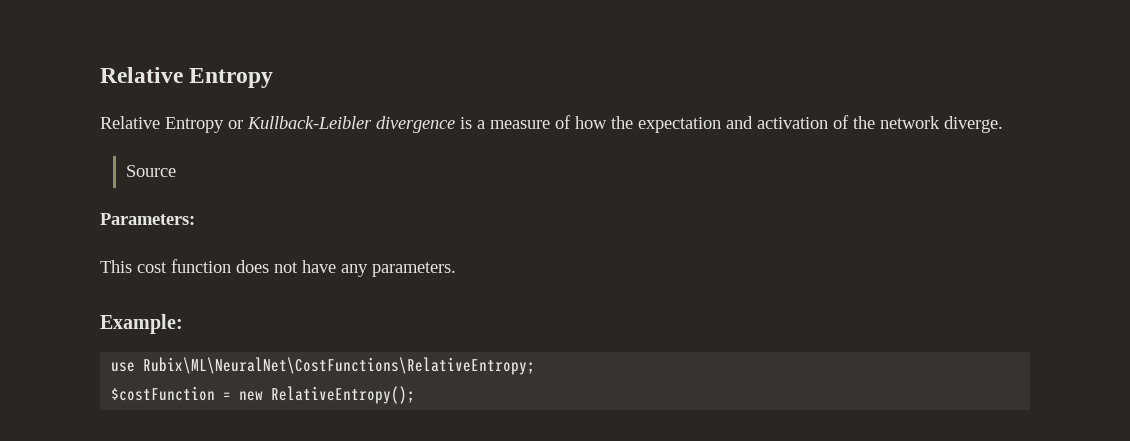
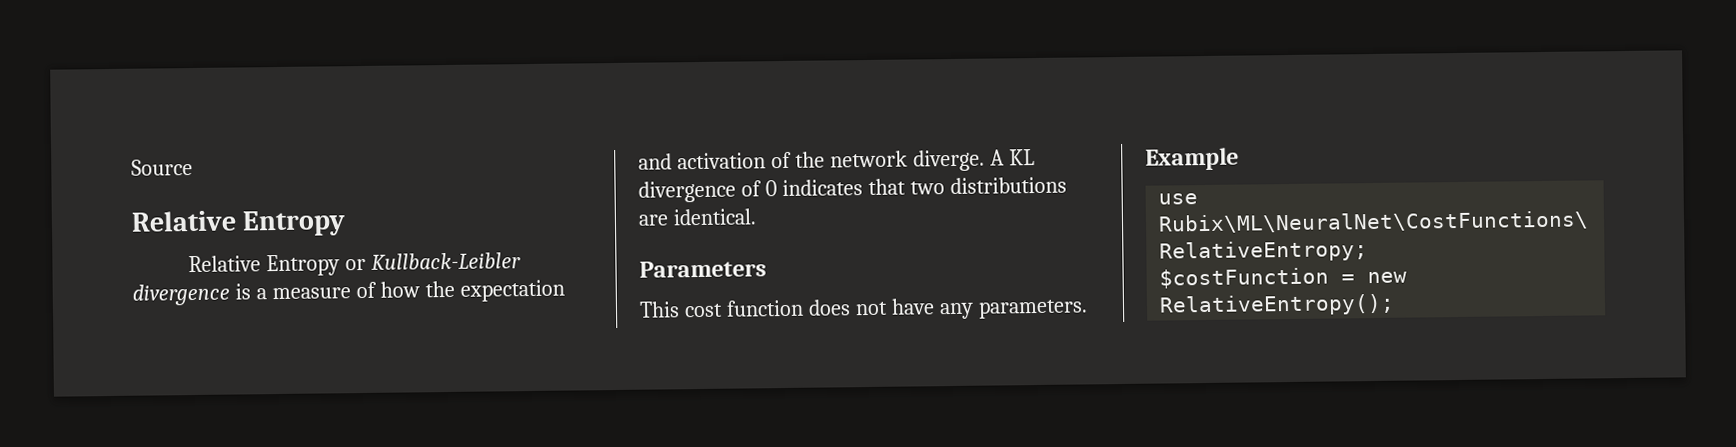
+ Source
- Relative Entropy or Kullback-Leibler divergence is a measure of how the expectation and activation of the network diverge.
- Source
- Parameters:
+ Relative Entropy or Kullback-Leibler divergence is a measure of how the expectation and activation of the network diverge. A KL divergence of 0 indicates that two distributions are identical.
+ Parameters
- Example:
+ Example

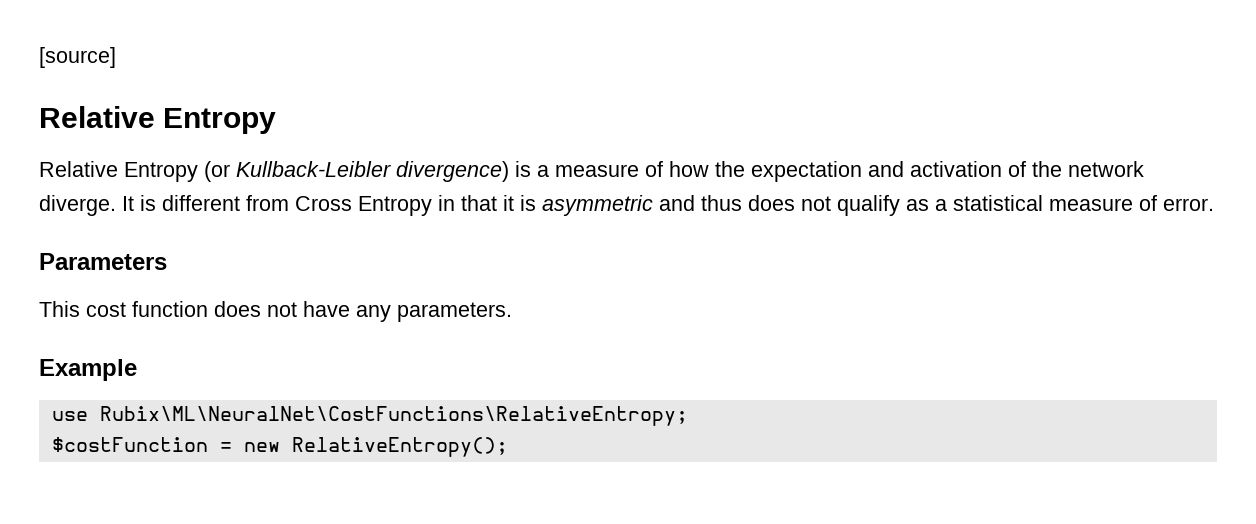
- Source
+ [source]
- Relative Entropy or Kullback-Leibler divergence is a measure of how the expectation and activation of the network diverge.
+ Relative Entropy (or Kullback-Leibler divergence) is a measure of how the expectation and activation of the network diverge.
- A KL divergence of 0 indicates that two distributions are identical.
+ It is different from Cross Entropy in that it is asymmetric and thus does not qualify as a statistical measure of error.

